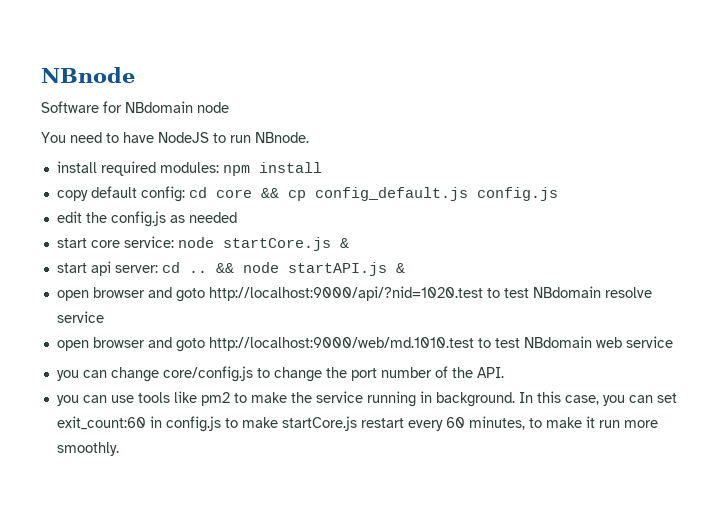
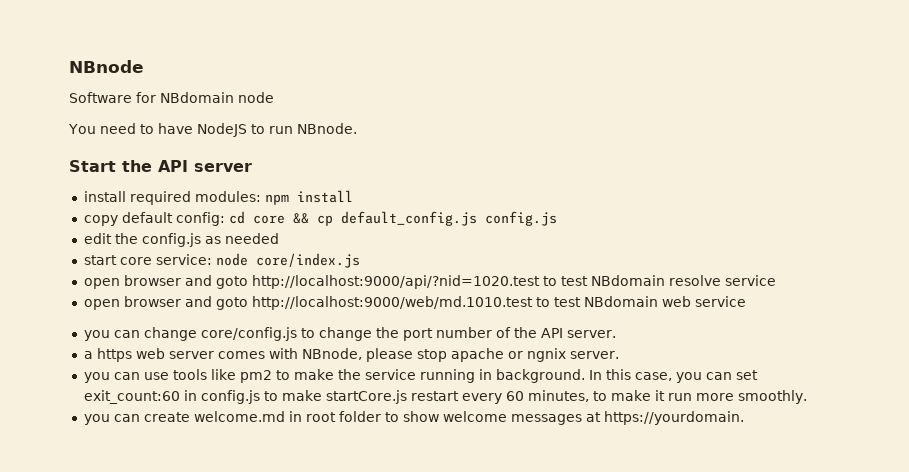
+ Start the API server
- copy default config: cd core && cp config_default.js config.js
+ copy default config: cd core && cp default_config.js config.js
- start core service: node startCore.js &
- start api server: cd .. && node startAPI.js &
+ start core service: node core/index.js
- you can change core/config.js to change the port number of the API.
+ you can change core/config.js to change the port number of the API server.
+ a https web server comes with NBnode, please stop apache or ngnix server.
+ you can create welcome.md in root folder to show welcome messages at https://yourdomain.

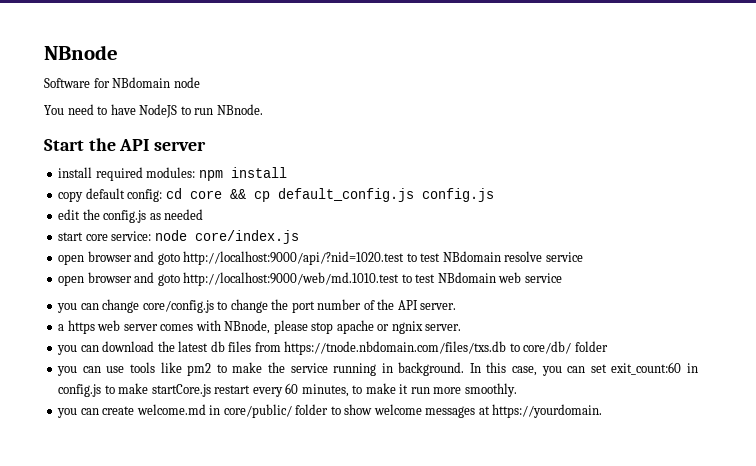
+ you can download the latest db files from https://tnode.nbdomain.com/files/txs.db to core/db/ folder
- you can create welcome.md in root folder to show welcome messages at https://yourdomain.
+ you can create welcome.md in core/public/ folder to show welcome messages at https://yourdomain.

